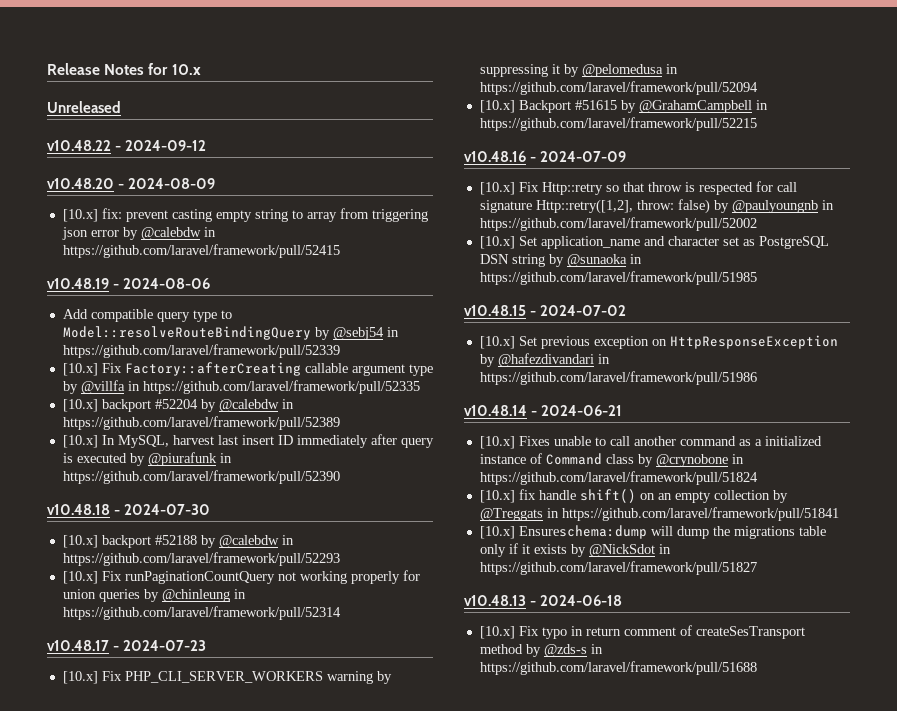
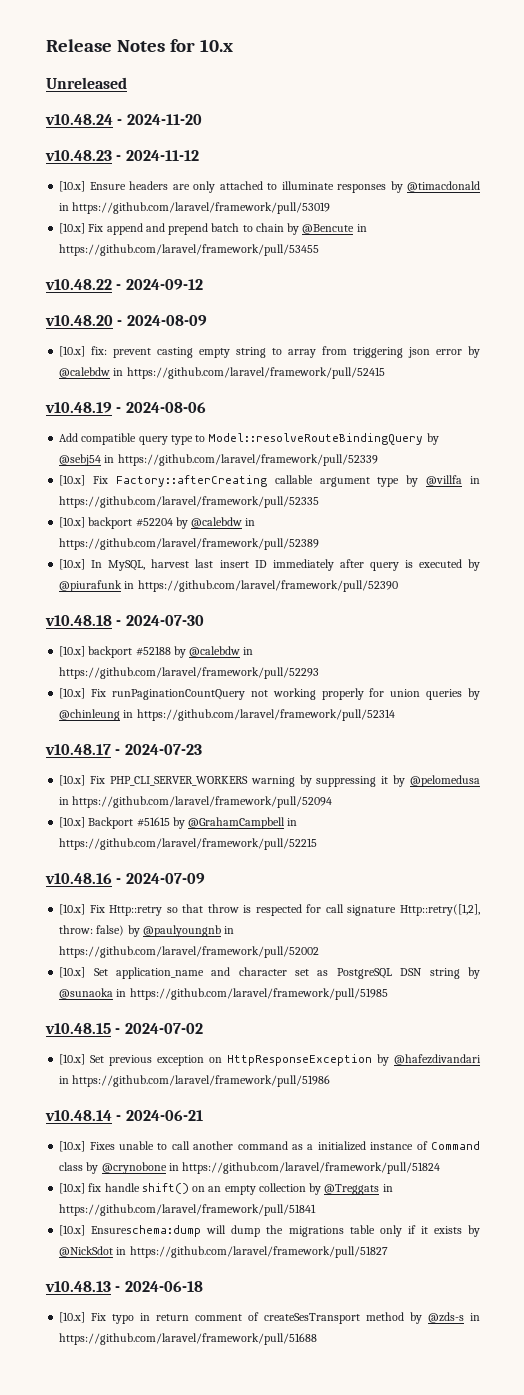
+ v10.48.24 - 2024-11-20
+ v10.48.23 - 2024-11-12
+ [10.x] Ensure headers are only attached to illuminate responses by @timacdonald in https://github.com/laravel/framework/pull/53019
+ [10.x] Fix append and prepend batch to chain by @Bencute in https://github.com/laravel/framework/pull/53455

